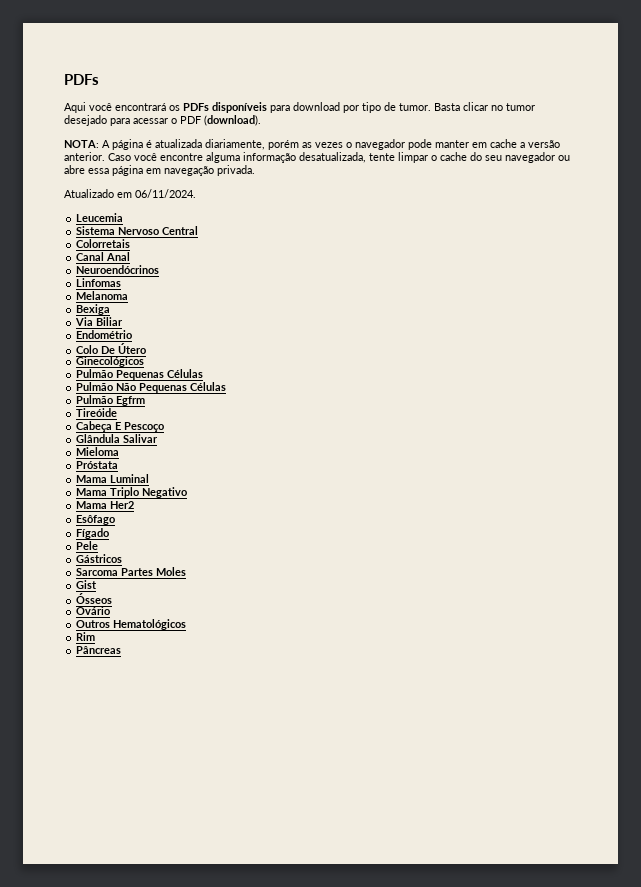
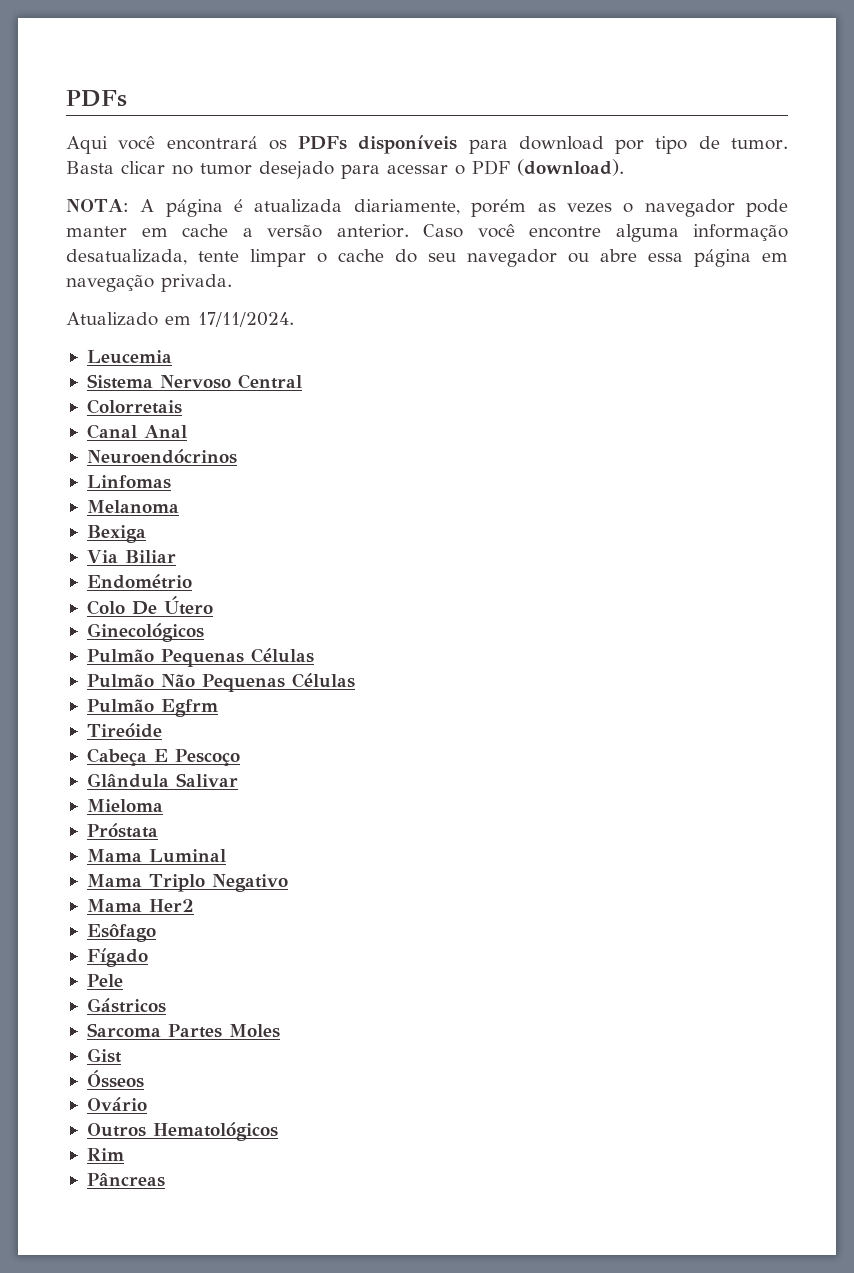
- Atualizado em 06/11/2024.
+ Atualizado em 17/11/2024.

